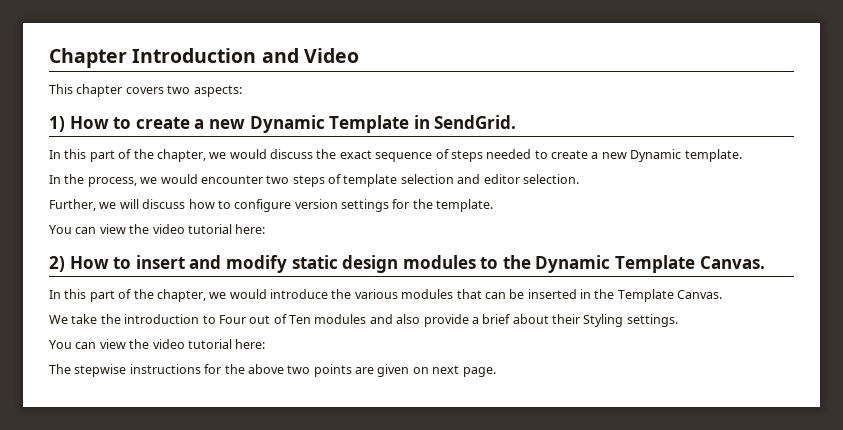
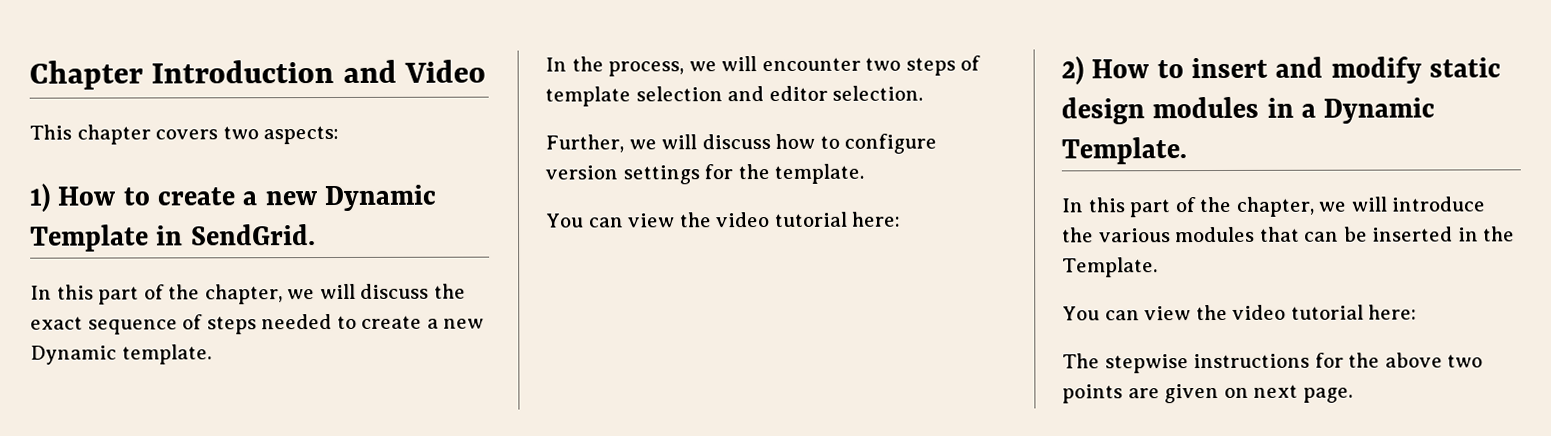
- In this part of the chapter, we would discuss the exact sequence of steps needed to create a new Dynamic template.
+ In this part of the chapter, we will discuss the exact sequence of steps needed to create a new Dynamic template.
- In the process, we would encounter two steps of template selection and editor selection.
+ In the process, we will encounter two steps of template selection and editor selection.
- 2) How to insert and modify static design modules to the Dynamic Template Canvas.
- In this part of the chapter, we would introduce the various modules that can be inserted in the Template Canvas.
- We take the introduction to Four out of Ten modules and also provide a brief about their Styling settings.
+ 2) How to insert and modify static design modules in a Dynamic Template.
+ In this part of the chapter, we will introduce the various modules that can be inserted in the Template.

